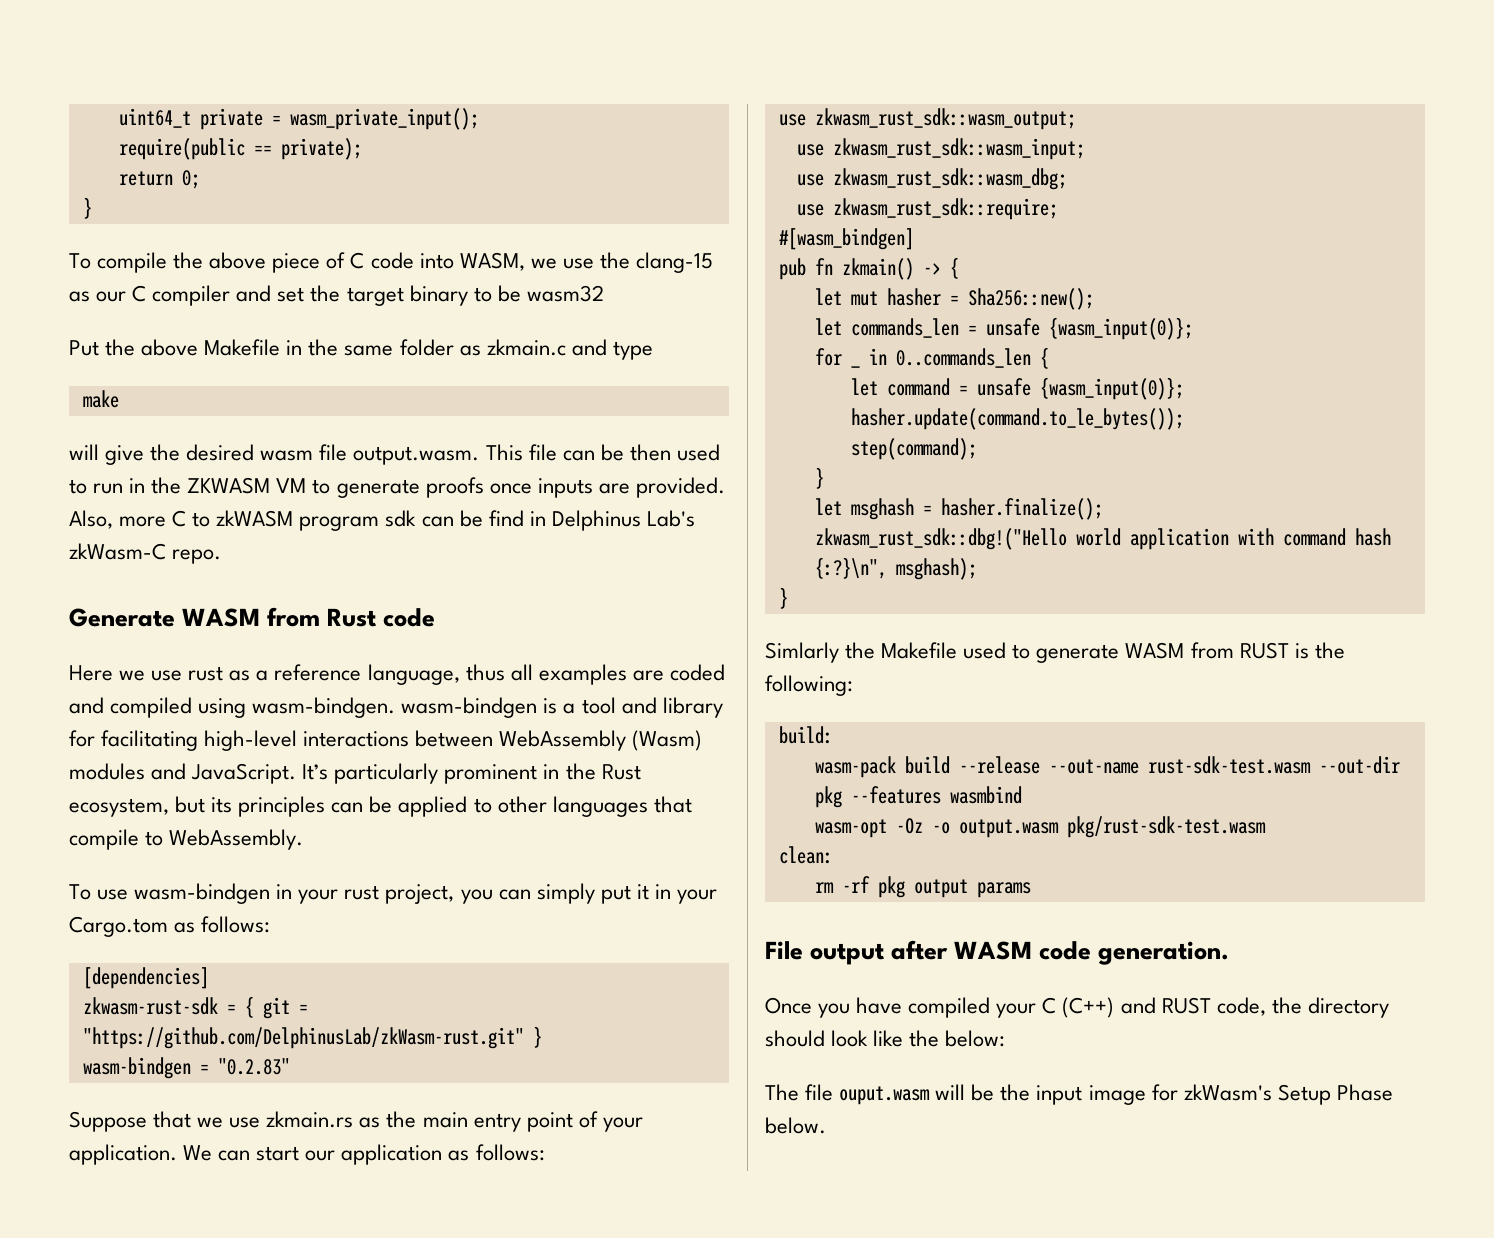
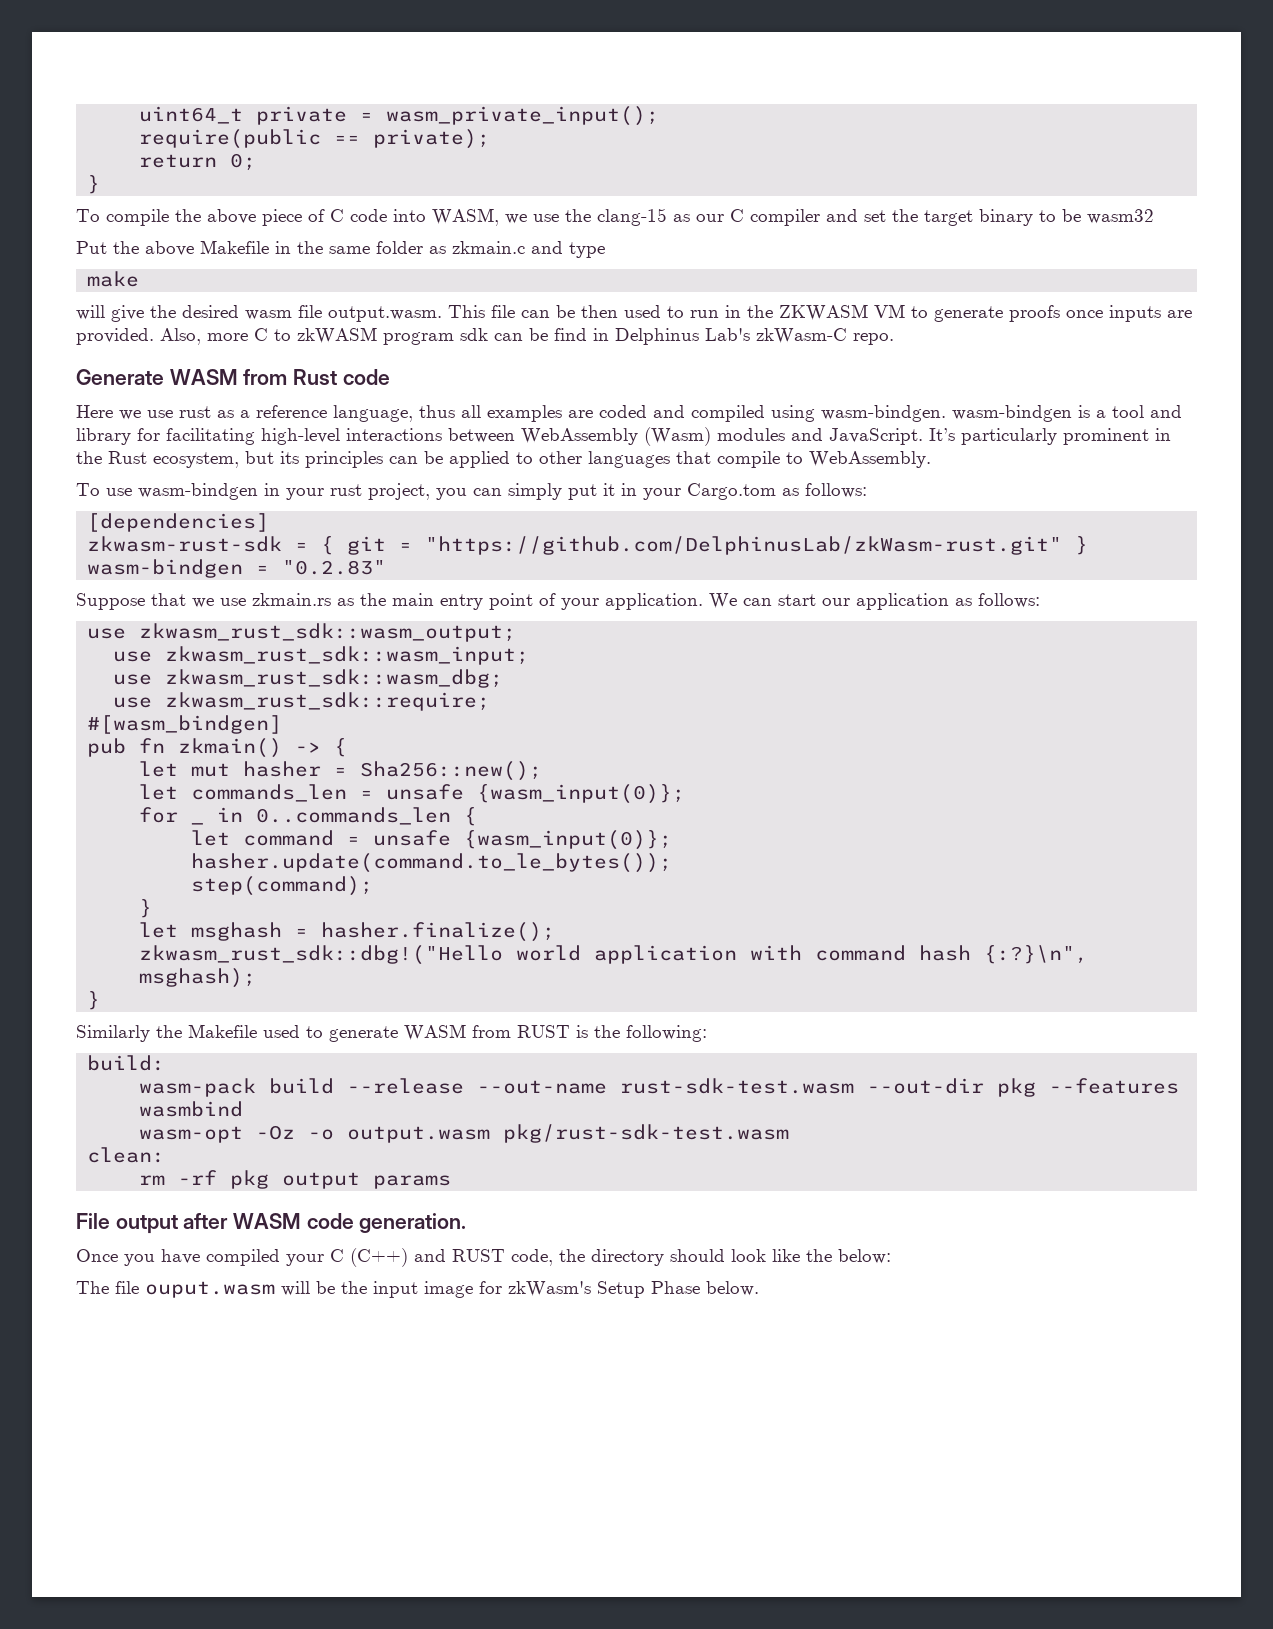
- Simlarly the Makefile used to generate WASM from RUST is the following:
+ Similarly the Makefile used to generate WASM from RUST is the following:

